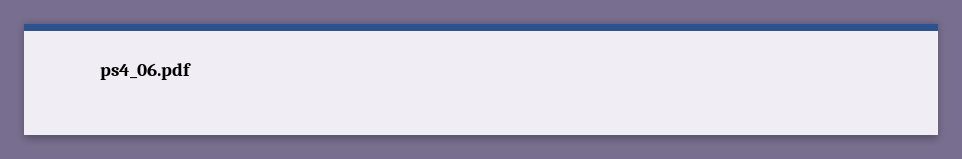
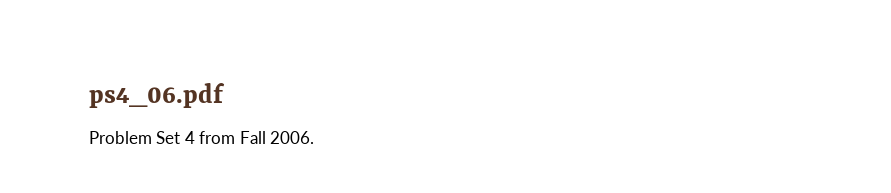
+ Problem Set 4 from Fall 2006.

